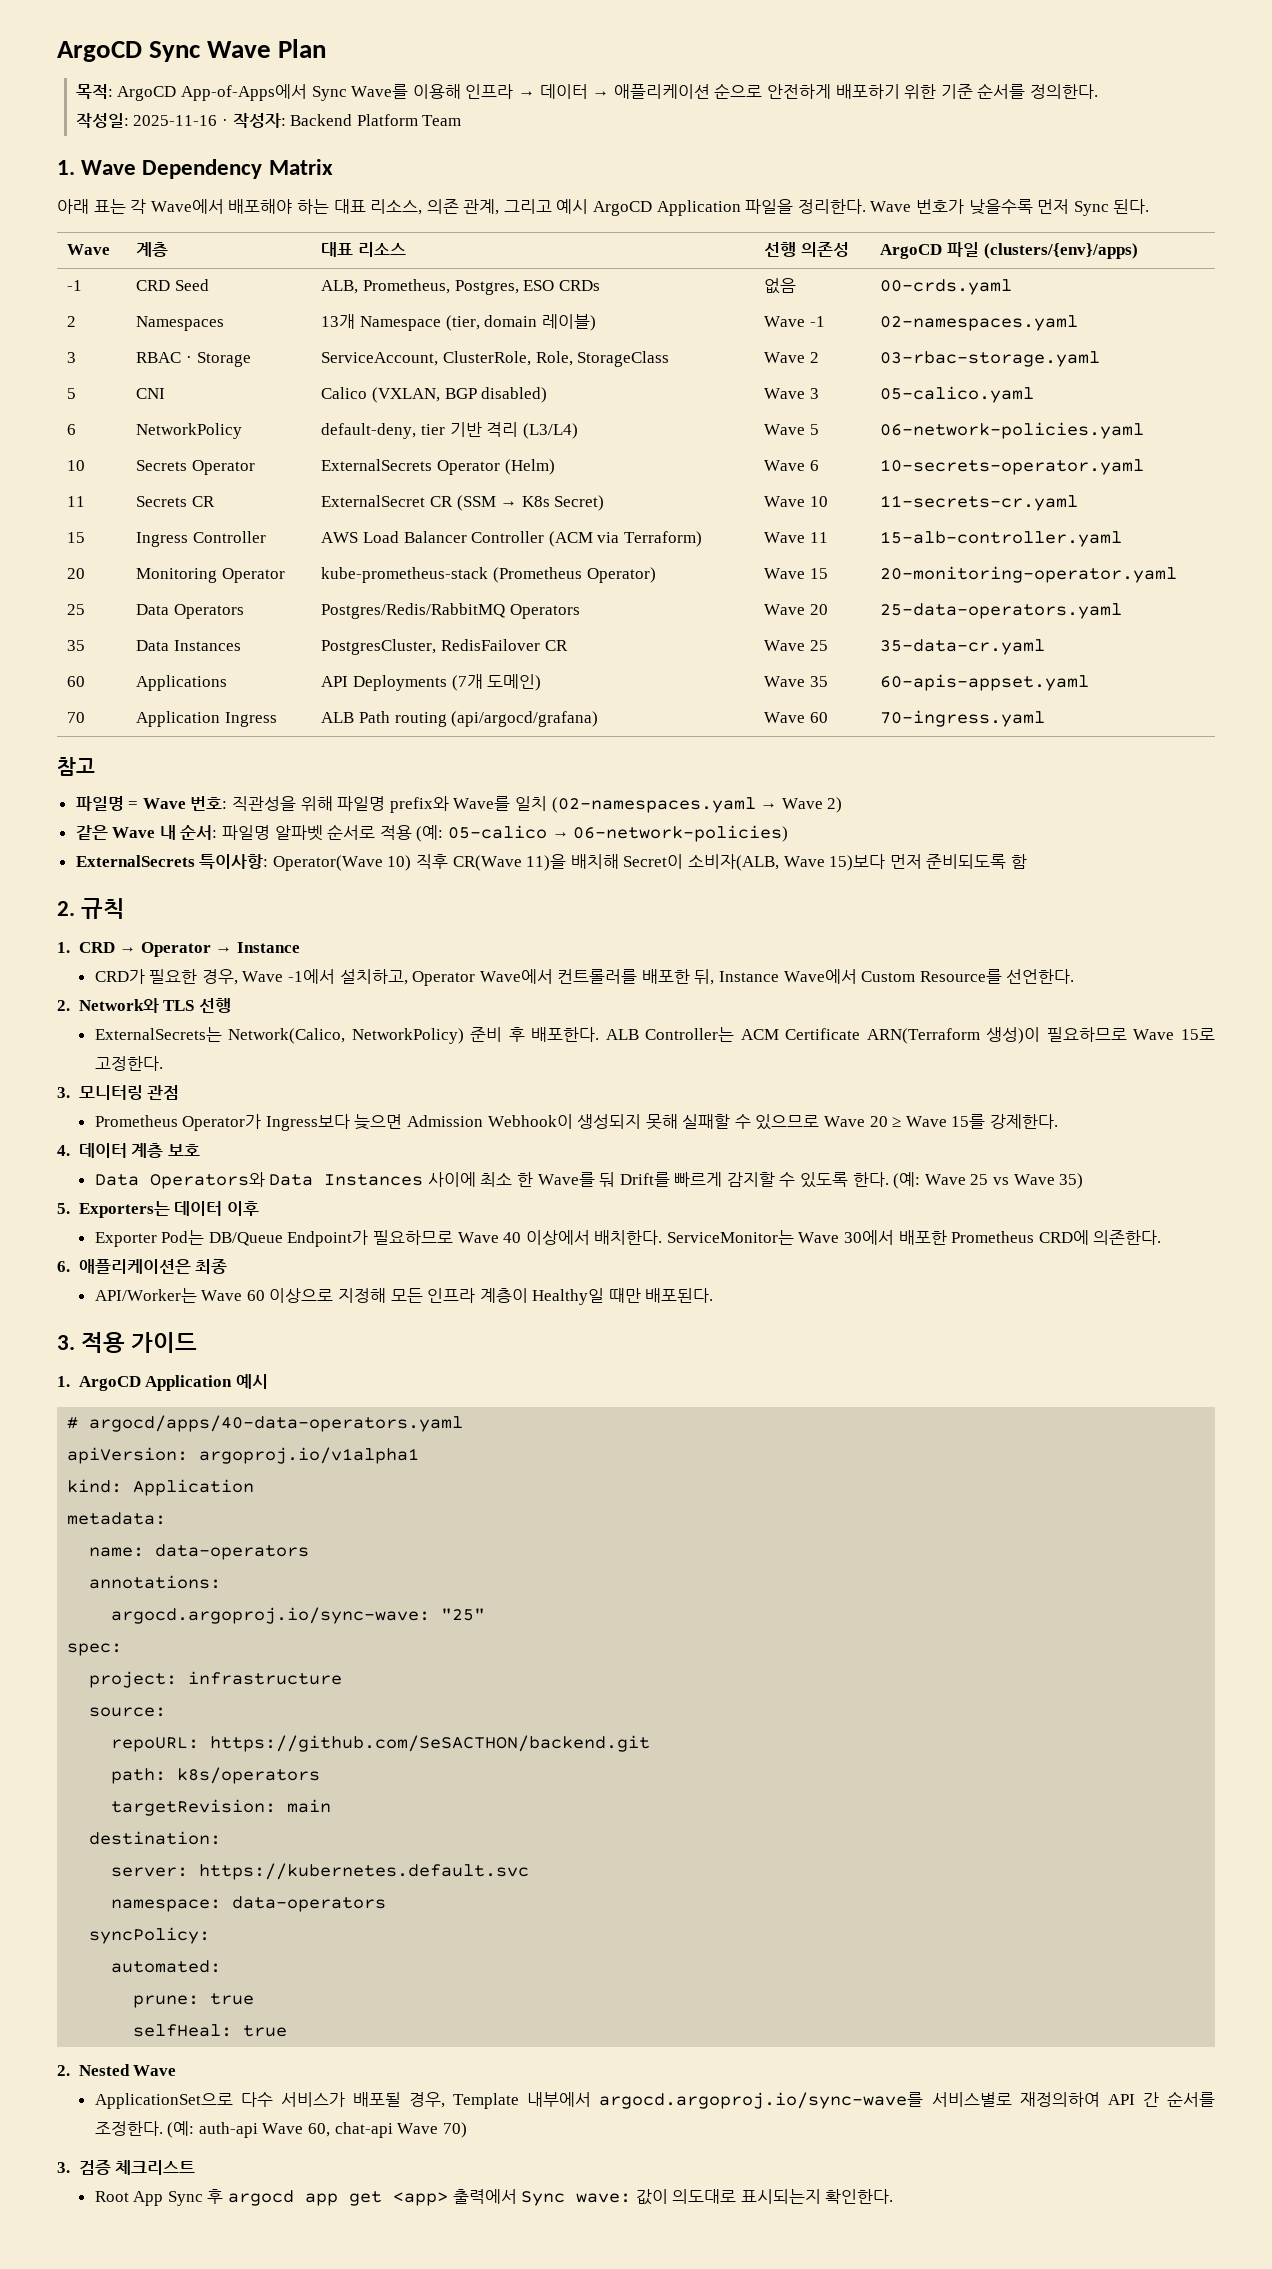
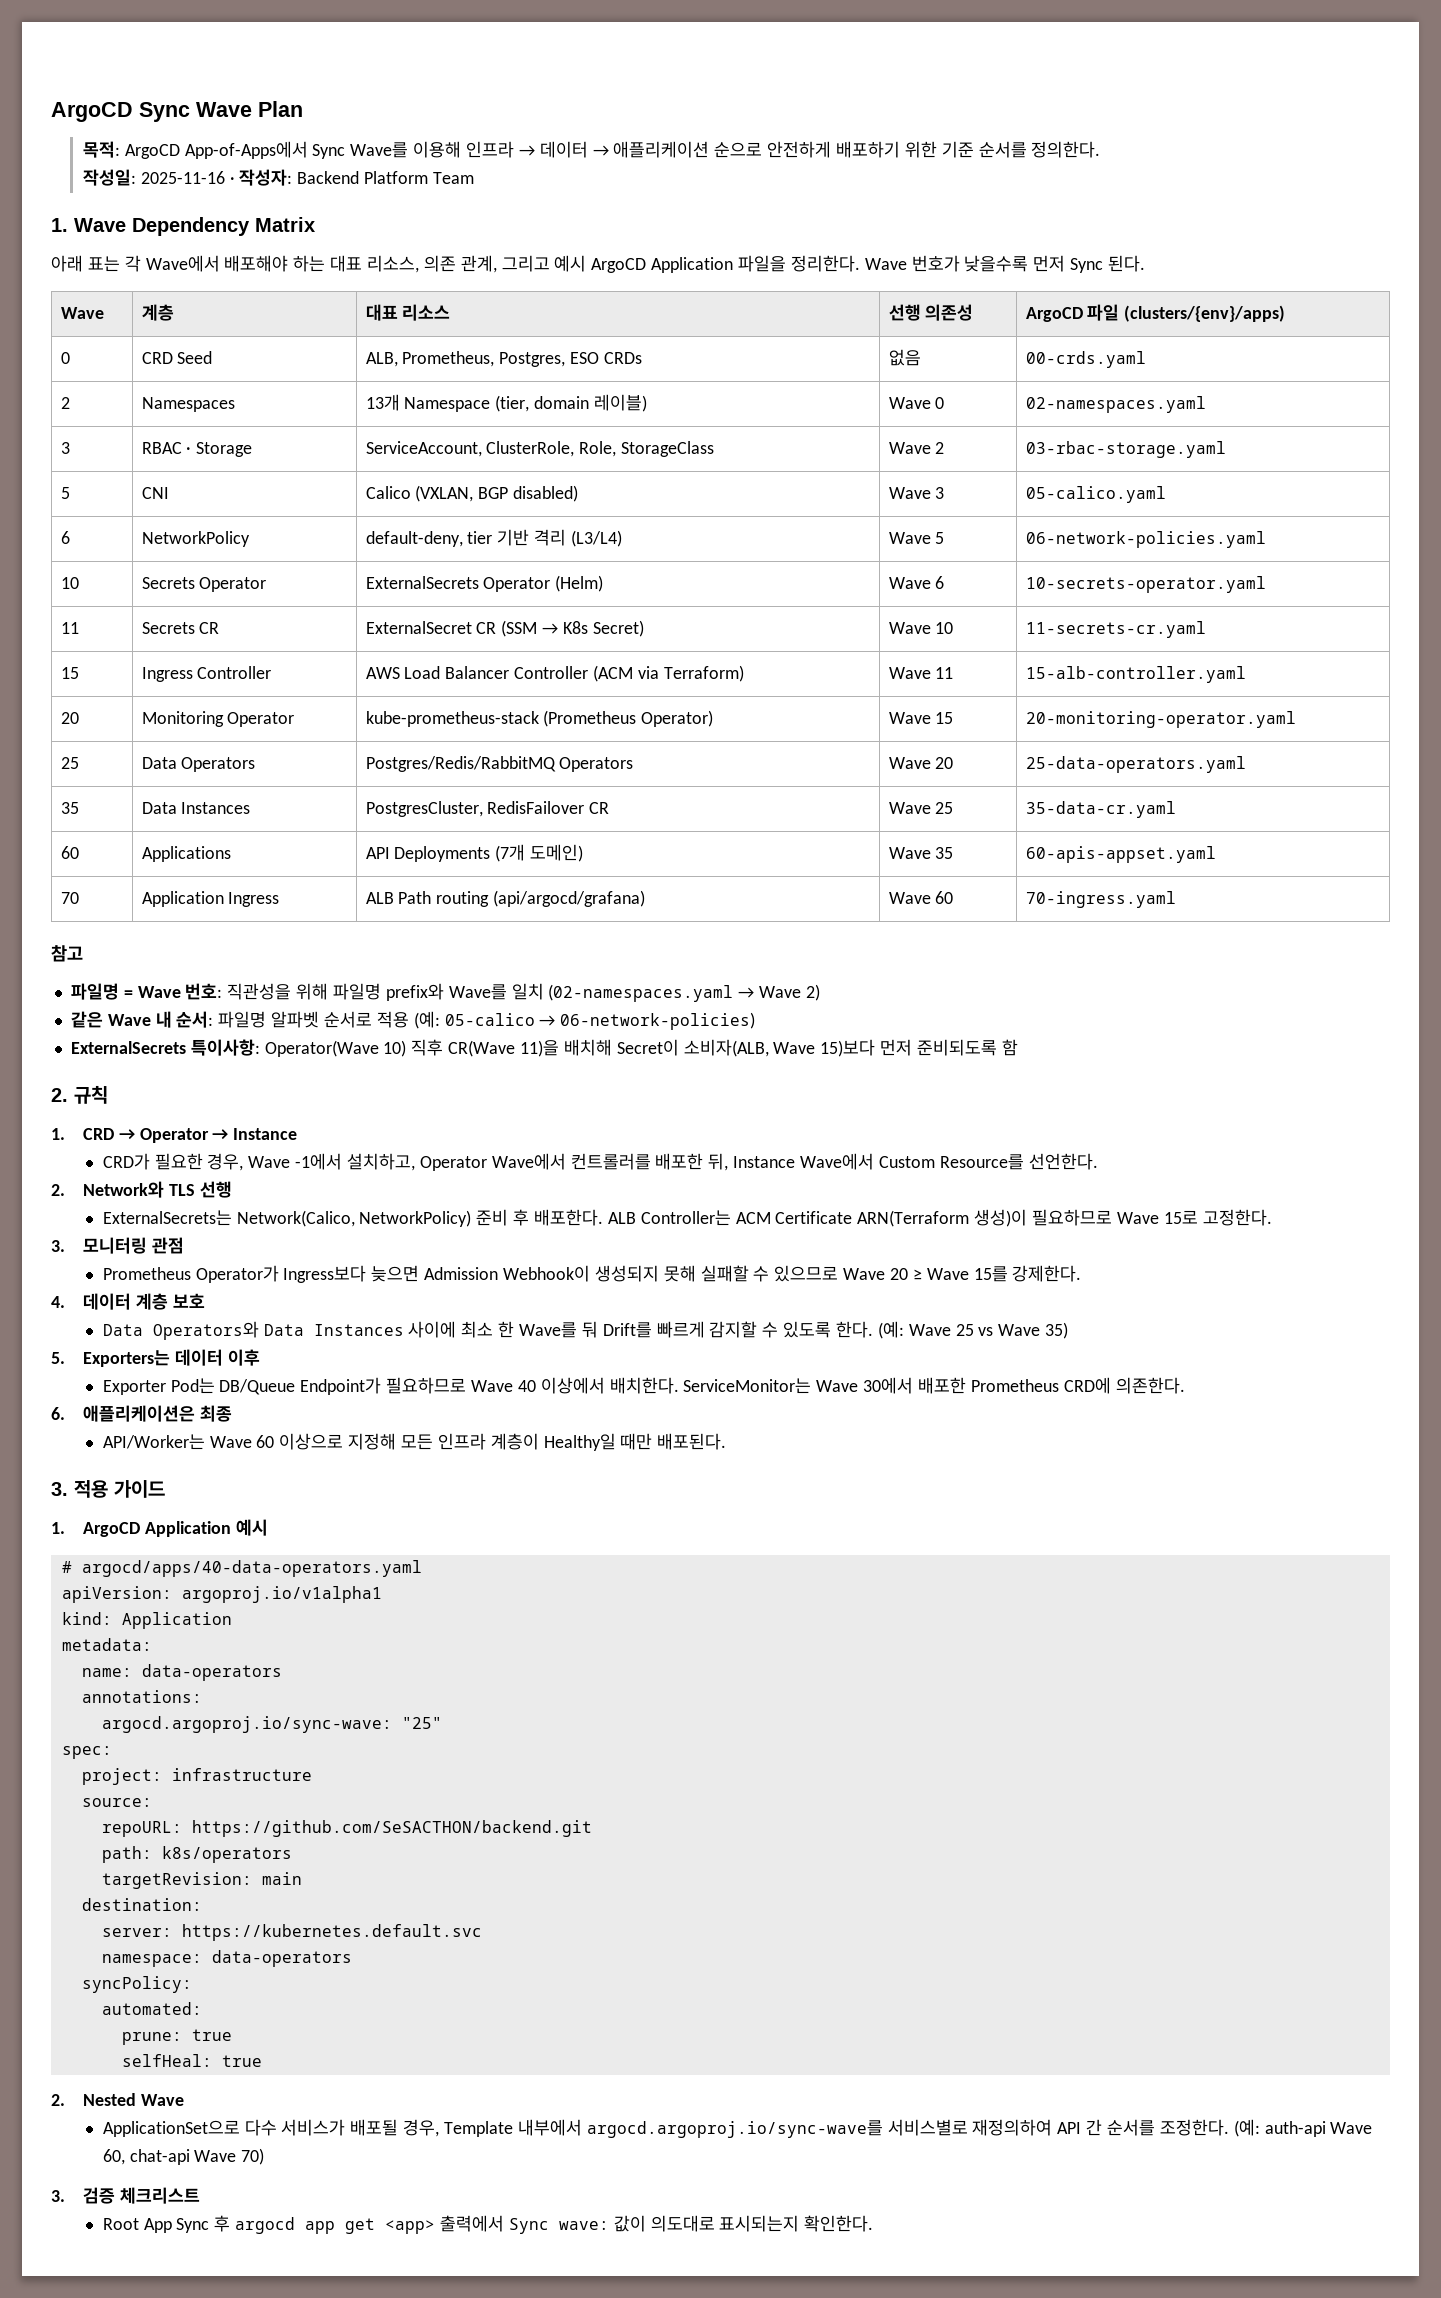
- -1 | CRD Seed | ALB, Prometheus, Postgres, ESO CRDs | 없음 | 00-crds.yaml
+ 0 | CRD Seed | ALB, Prometheus, Postgres, ESO CRDs | 없음 | 00-crds.yaml
- 2 | Namespaces | 13개 Namespace (tier, domain 레이블) | Wave -1 | 02-namespaces.yaml
+ 2 | Namespaces | 13개 Namespace (tier, domain 레이블) | Wave 0 | 02-namespaces.yaml

